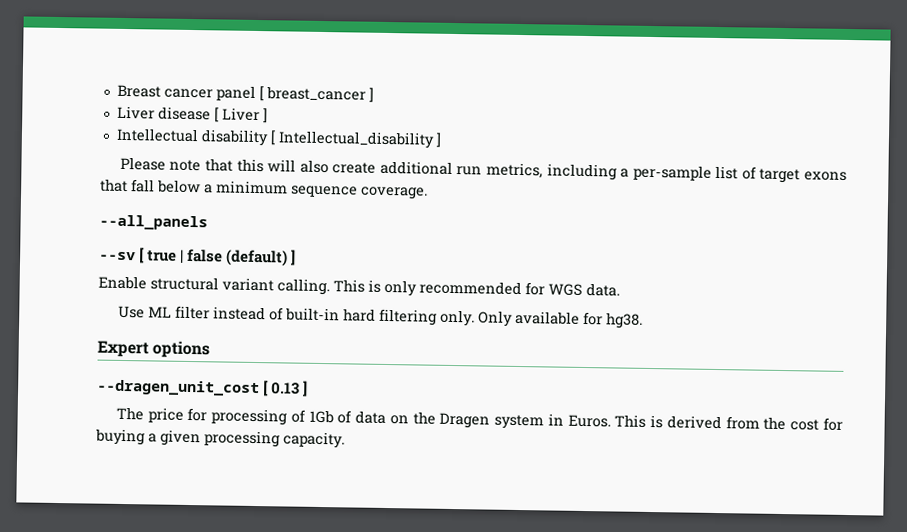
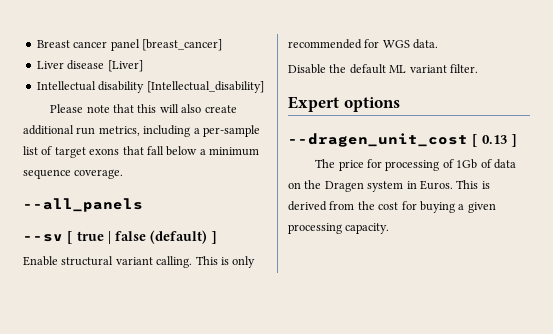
- Breast cancer panel [ breast_cancer ]
+ Breast cancer panel [breast_cancer]
- Liver disease [ Liver ]
+ Liver disease [Liver]
- Intellectual disability [ Intellectual_disability ]
+ Intellectual disability [Intellectual_disability]
- Use ML filter instead of built-in hard filtering only. Only available for hg38.
+ Disable the default ML variant filter.

